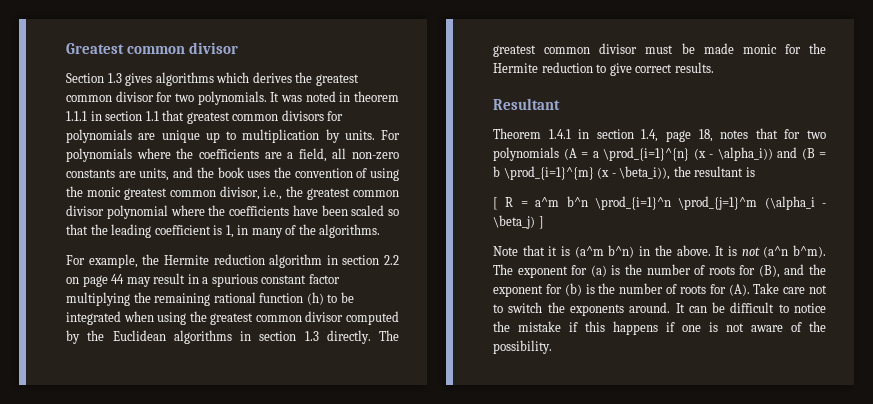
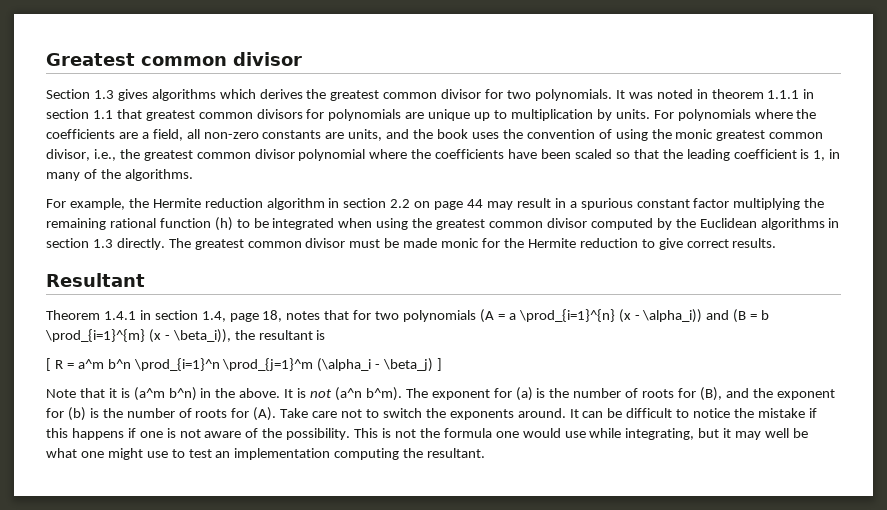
+ This is not the formula one would use while integrating, but it may well be what one might use to test an implementation computing the resultant.

